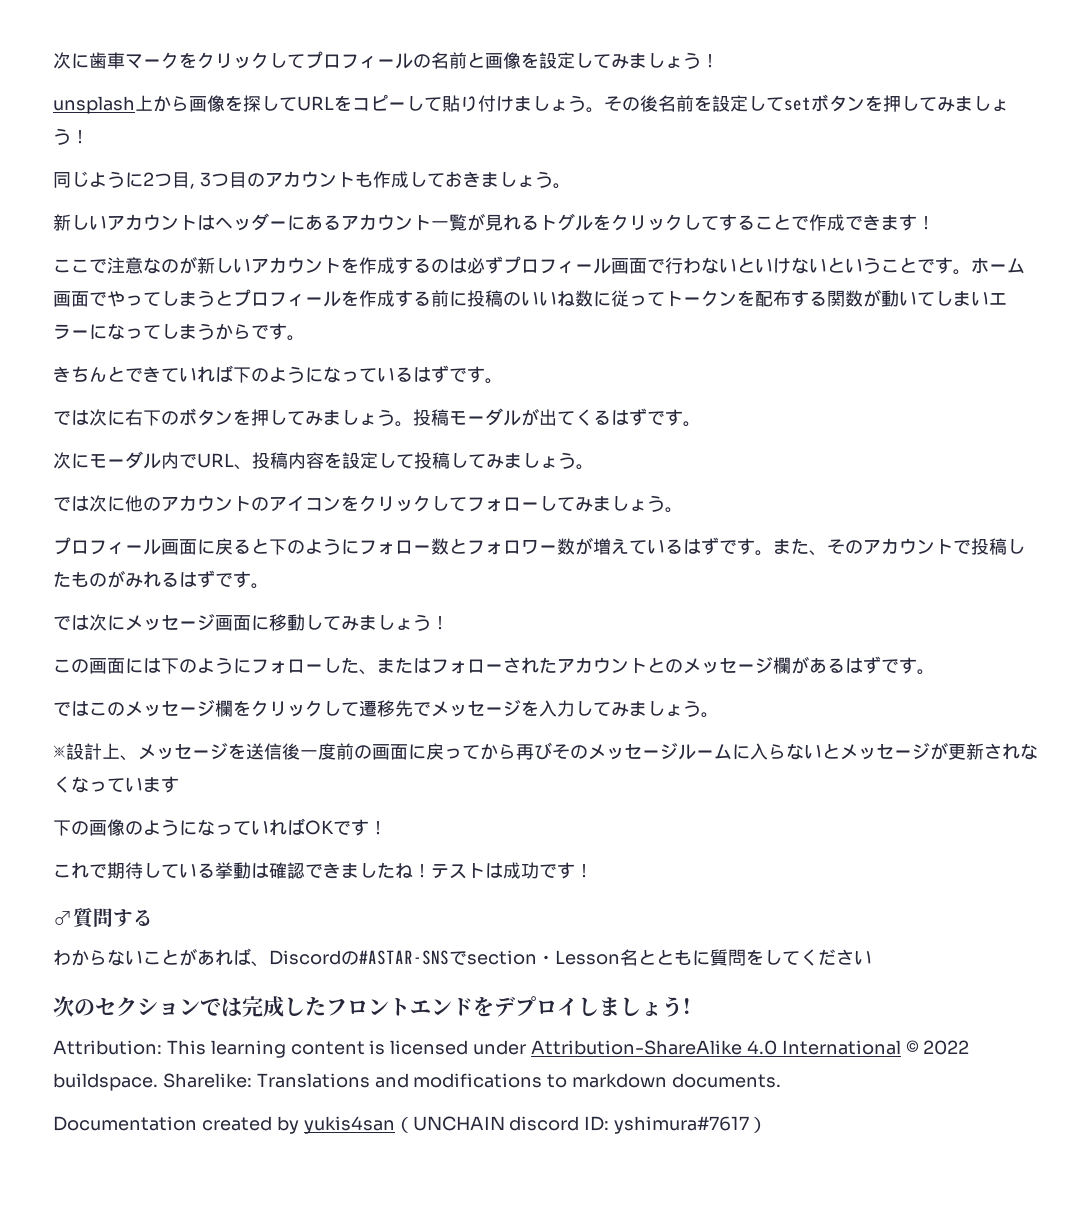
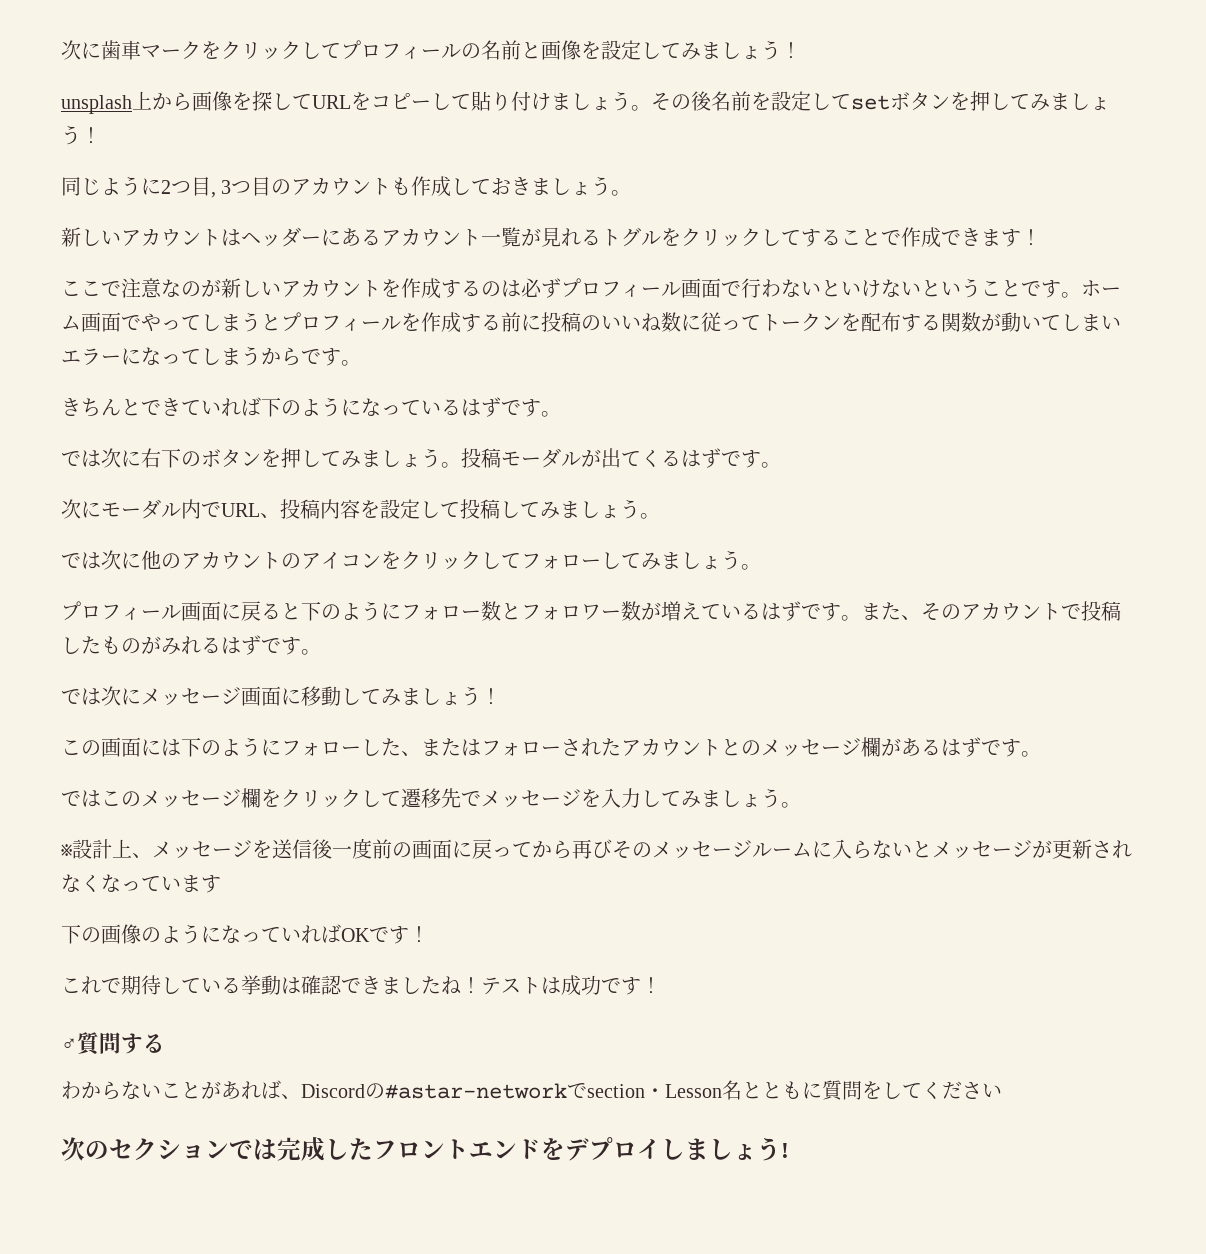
- わからないことがあれば、Discordの#ASTAR-SNSでsection・Lesson名とともに質問をしてください
+ わからないことがあれば、Discordの#astar-networkでsection・Lesson名とともに質問をしてください
- Attribution: This learning content is licensed under Attribution-ShareAlike 4.0 International © 2022 buildspace. Sharelike: Translations and modifications to markdown documents.
- Documentation created by yukis4san（UNCHAIN discord ID: yshimura#7617）

